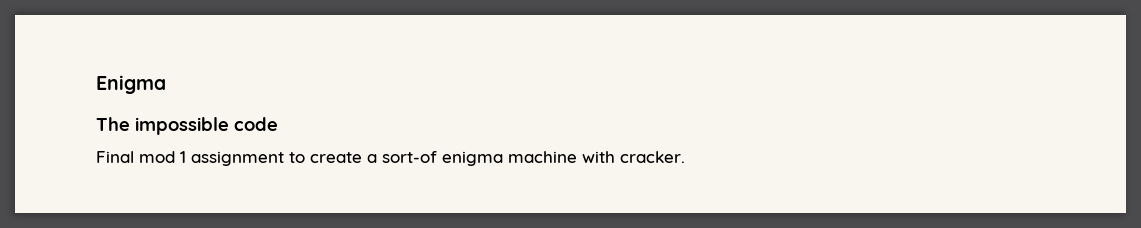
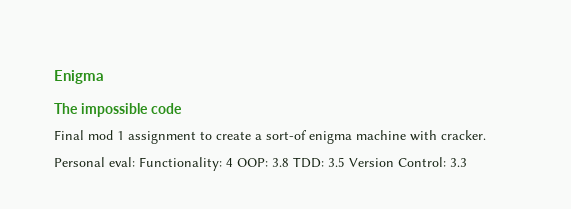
+ Personal eval: Functionality: 4 OOP: 3.8 TDD: 3.5 Version Control: 3.3

